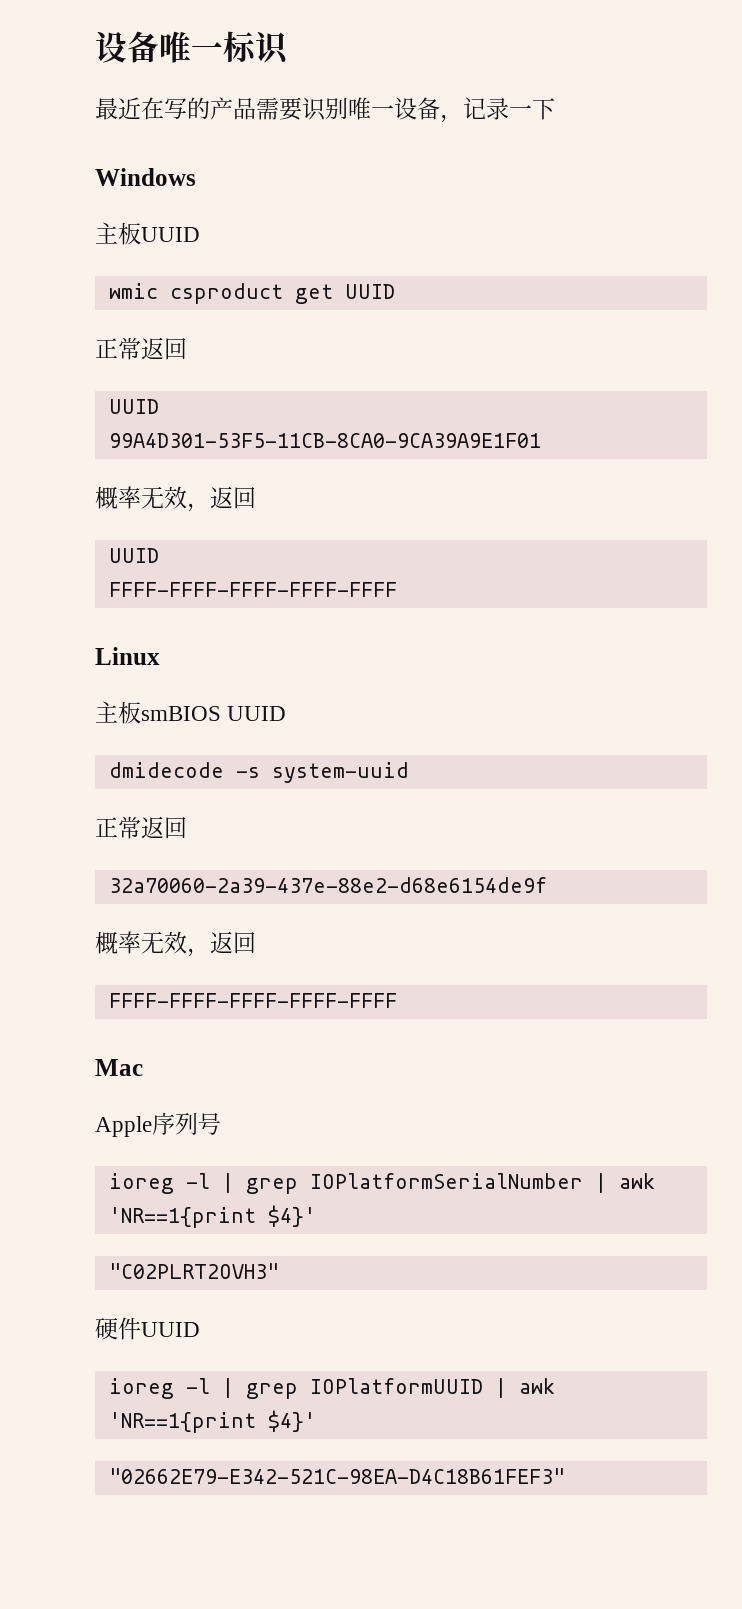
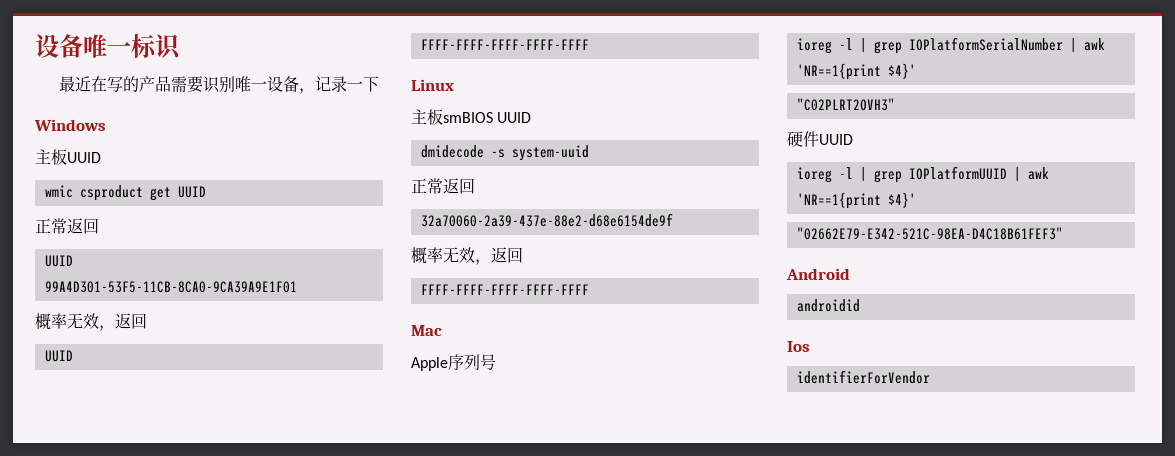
+ Android
+ androidid
+ Ios
+ identifierForVendor

